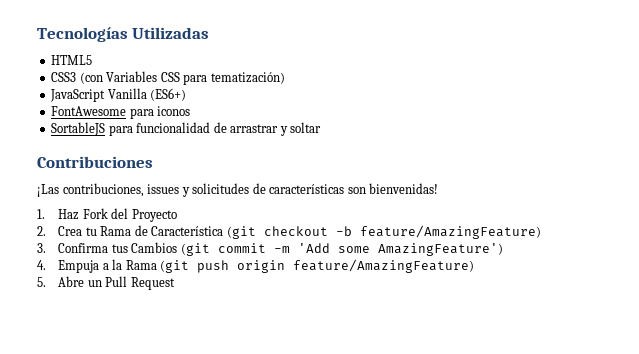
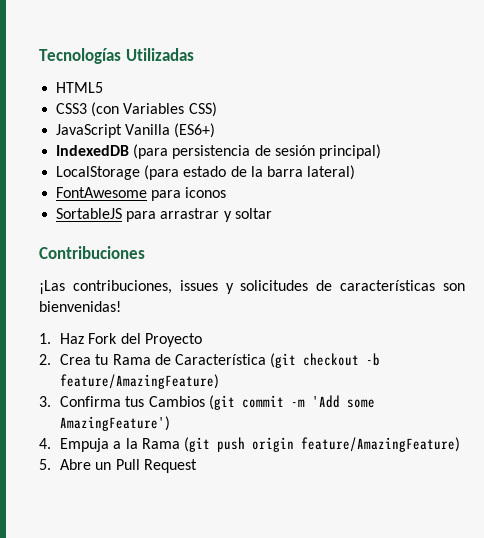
- CSS3 (con Variables CSS para tematización)
+ CSS3 (con Variables CSS)
+ IndexedDB (para persistencia de sesión principal)
+ LocalStorage (para estado de la barra lateral)
- SortableJS para funcionalidad de arrastrar y soltar
+ SortableJS para arrastrar y soltar

